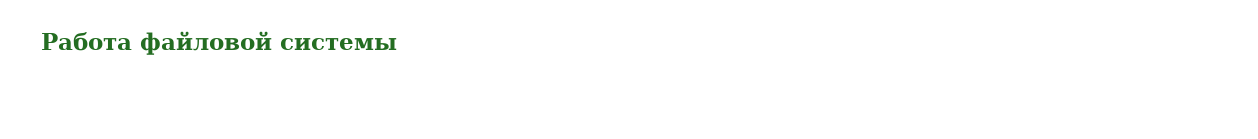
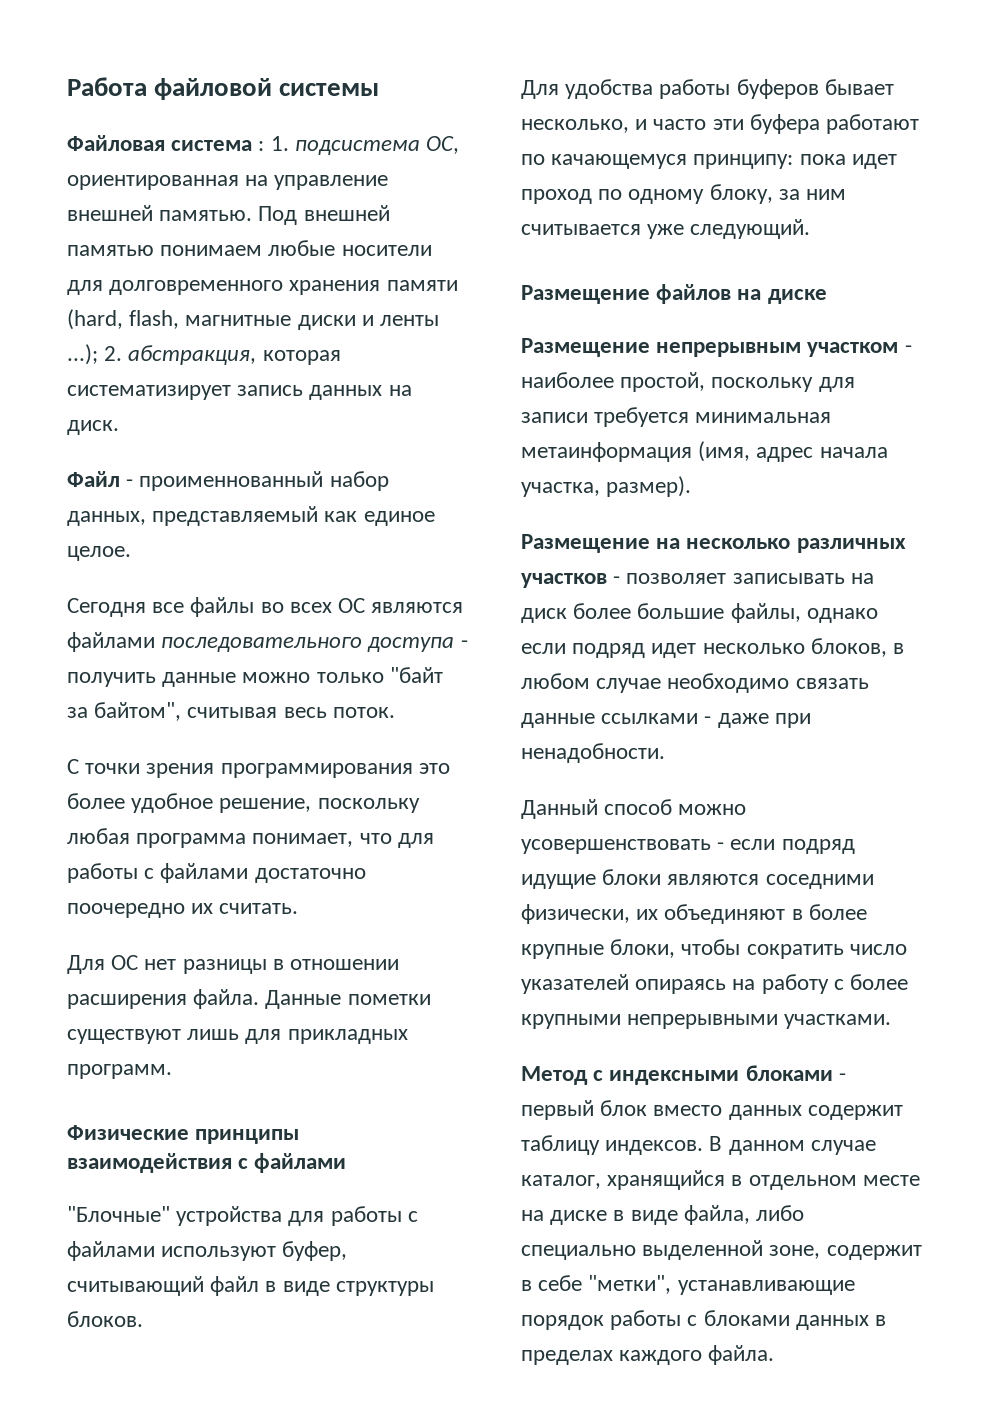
+ Файловая система : 1. подсистема ОС, ориентированная на управление внешней памятью. Под внешней памятью понимаем любые носители для долговременного хранения памяти (hard, flash, магнитные диски и ленты ...); 2. абстракция, которая систематизирует запись данных на диск.
+ Файл - проименнованный набор данных, представляемый как единое целое.
+ Сегодня все файлы во всех ОС являются файлами последовательного доступа - получить данные можно только "байт за байтом", считывая весь поток.
+ С точки зрения программирования это более удобное решение, поскольку любая программа понимает, что для работы с файлами достаточно поочередно их считать.
+ Для ОС нет разницы в отношении расширения файла. Данные пометки существуют лишь для прикладных программ.
+ Физические принципы взаимодействия с файлами
+ "Блочные" устройства для работы с файлами используют буфер, считывающий файл в виде структуры блоков.
+ Для удобства работы буферов бывает несколько, и часто эти буфера работают по качающемуся принципу: пока идет проход по одному блоку, за ним считывается уже следующий.
+ Размещение файлов на диске
+ Размещение непрерывным участком - наиболее простой, поскольку для записи требуется минимальная метаинформация (имя, адрес начала участка, размер).
+ Размещение на несколько различных участков - позволяет записывать на диск более большие файлы, однако если подряд идет несколько блоков, в любом случае необходимо связать данные ссылками - даже при ненадобности.
+ Данный способ можно усовершенствовать - если подряд идущие блоки являются соседними физически, их объединяют в более крупные блоки, чтобы сократить число указателей опираясь на работу с более крупными непрерывными участками.
+ Метод с индексными блоками - первый блок вместо данных содержит таблицу индексов. В данном случае каталог, хранящийся в отдельном месте на диске в виде файла, либо специально выделенной зоне, содержит в себе "метки", устанавливающие порядок работы с блоками данных в пределах каждого файла.

